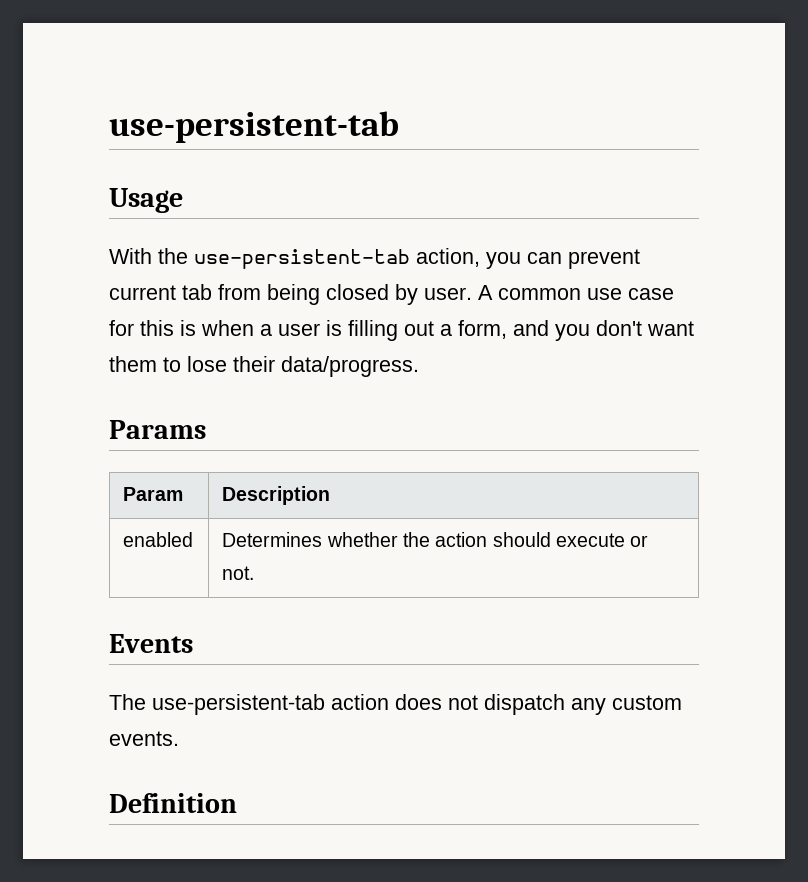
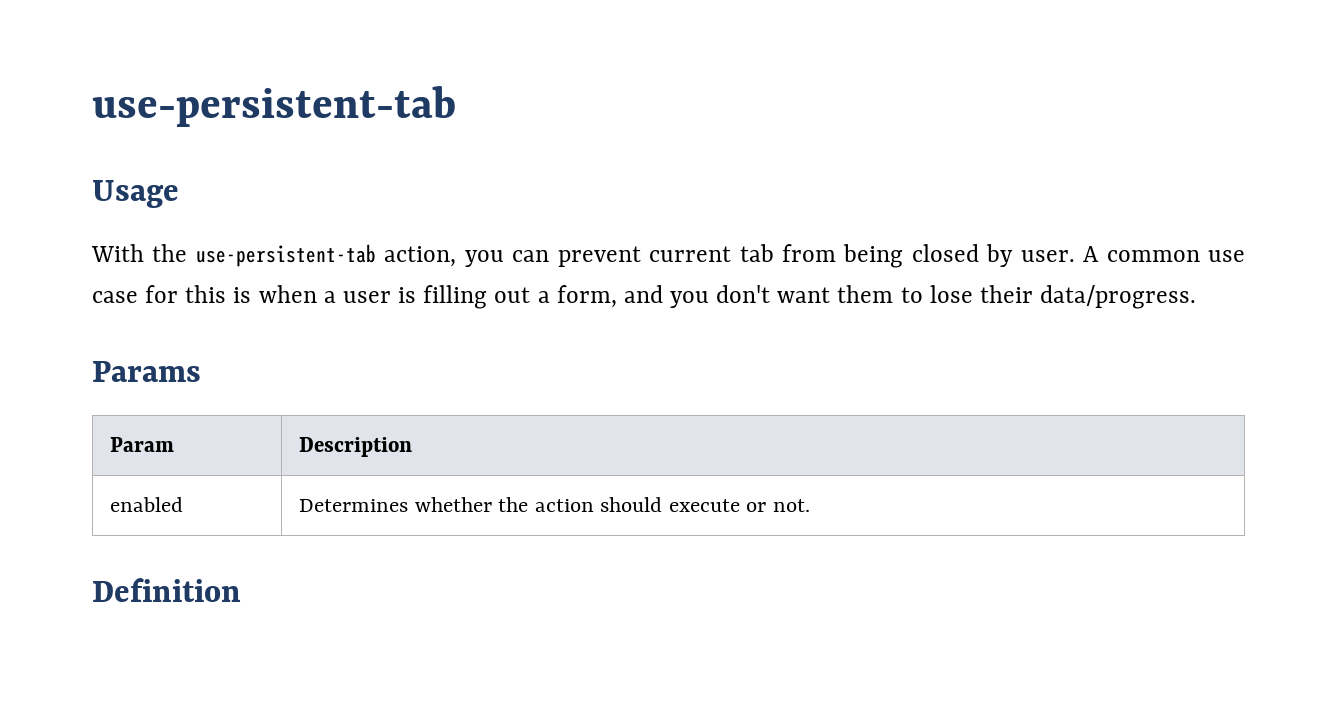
- Events
- The use-persistent-tab action does not dispatch any custom events.

